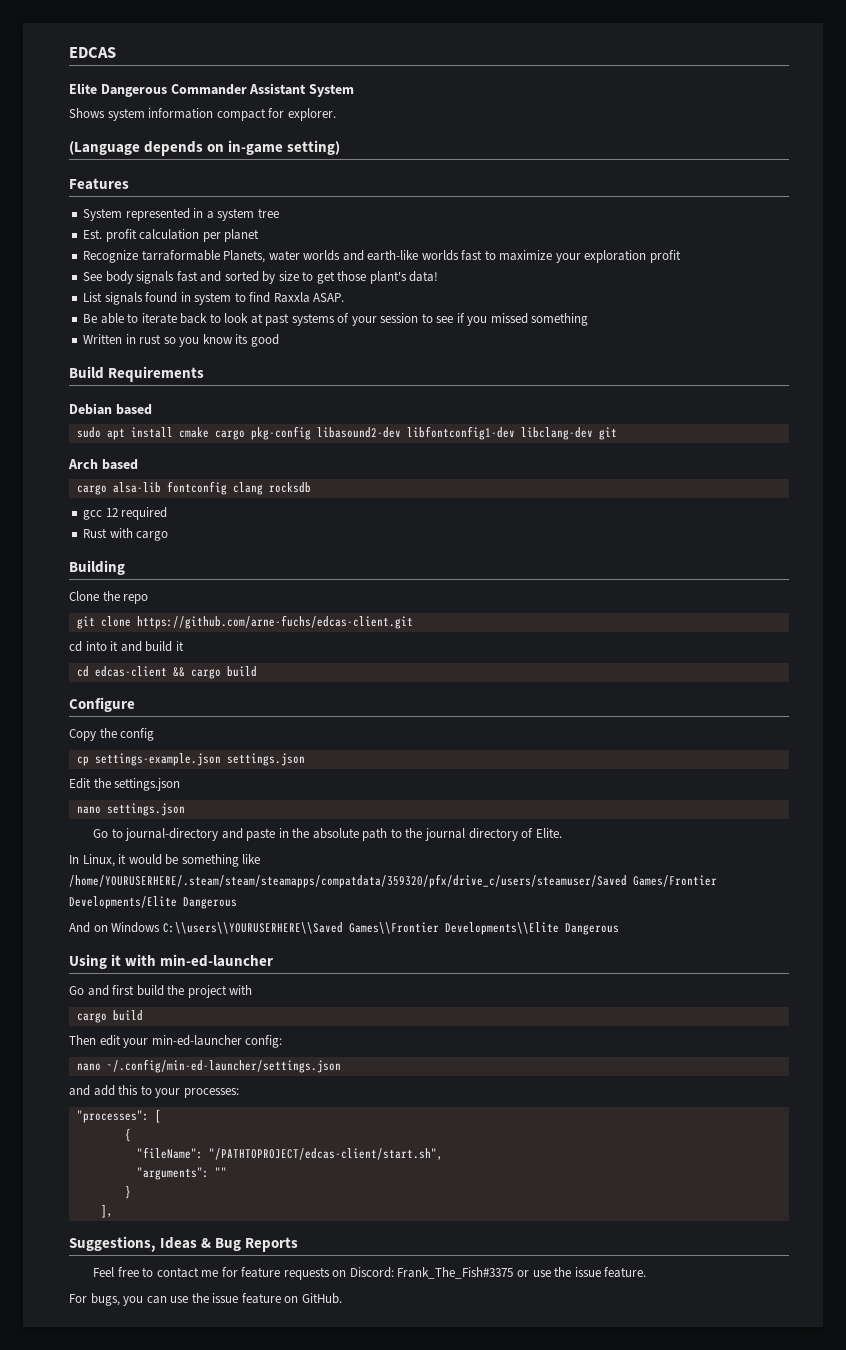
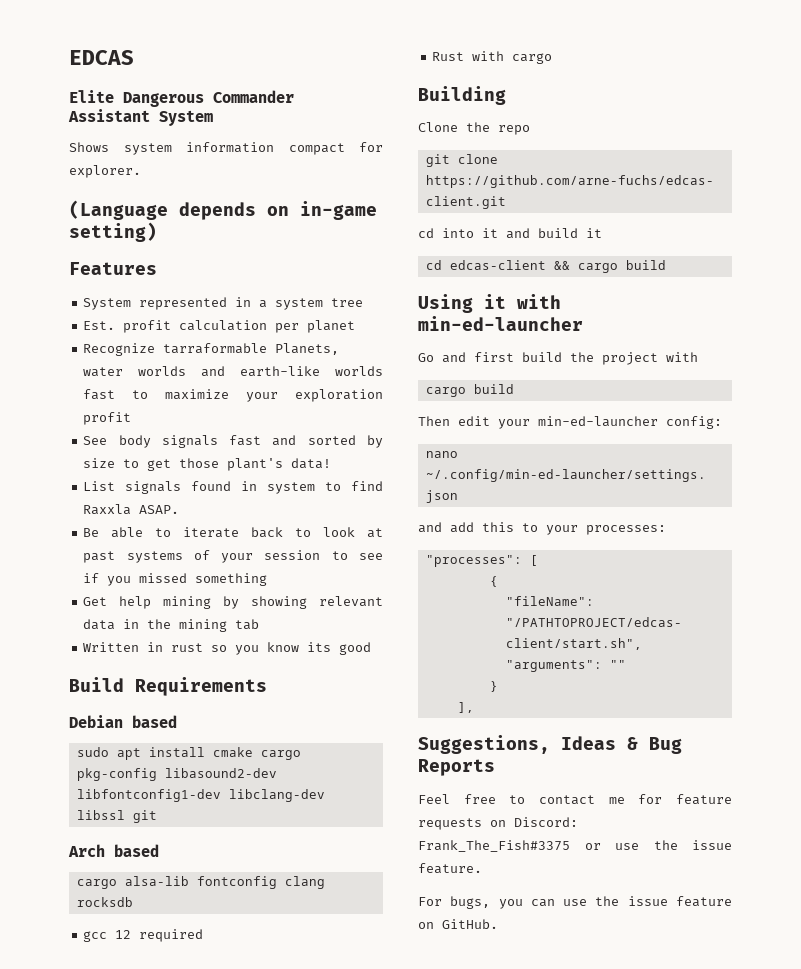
+ Get help mining by showing relevant data in the mining tab
- sudo apt install cmake cargo pkg-config libasound2-dev libfontconfig1-dev libclang-dev git
+ sudo apt install cmake cargo pkg-config libasound2-dev libfontconfig1-dev libclang-dev libssl git
- Configure
- Copy the config
- cp settings-example.json settings.json
- Edit the settings.json
- nano settings.json
- Go to journal-directory and paste in the absolute path to the journal directory of Elite.
- In Linux, it would be something like /home/YOURUSERHERE/.steam/steam/steamapps/compatdata/359320/pfx/drive_c/users/steamuser/Saved Games/Frontier Developments/Elite Dangerous
- And on Windows C:\\users\\YOURUSERHERE\\Saved Games\\Frontier Developments\\Elite Dangerous

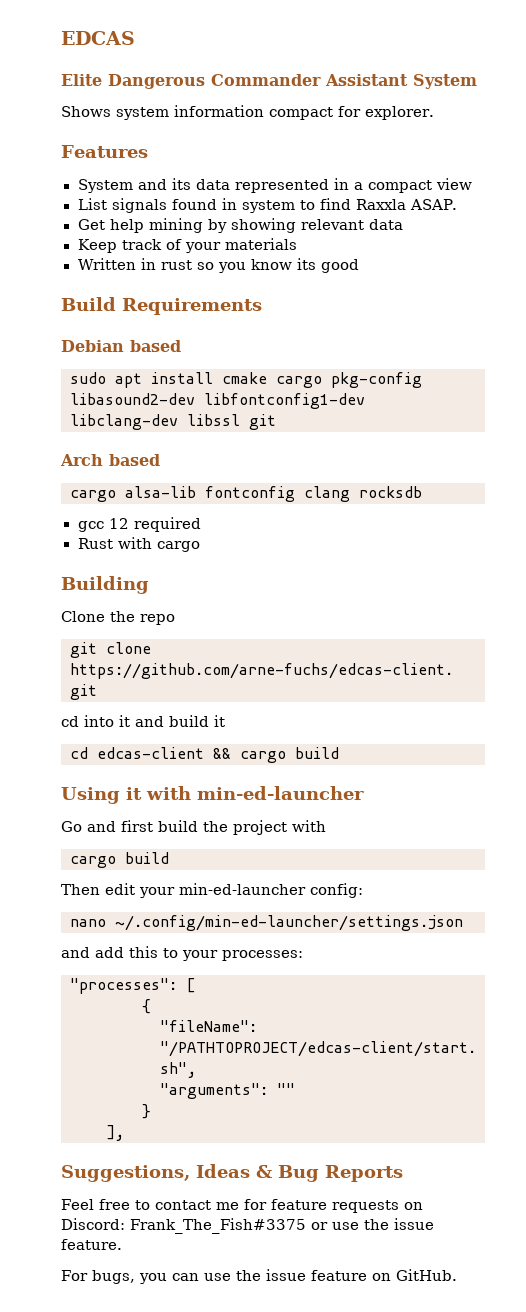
- (Language depends on in-game setting)
  Features
- System represented in a system tree
- Est. profit calculation per planet
- Recognize tarraformable Planets, water worlds and earth-like worlds fast to maximize your exploration profit
- See body signals fast and sorted by size to get those plant's data!
+ System and its data represented in a compact view
- Be able to iterate back to look at past systems of your session to see if you missed something
- Get help mining by showing relevant data in the mining tab
+ Get help mining by showing relevant data
+ Keep track of your materials

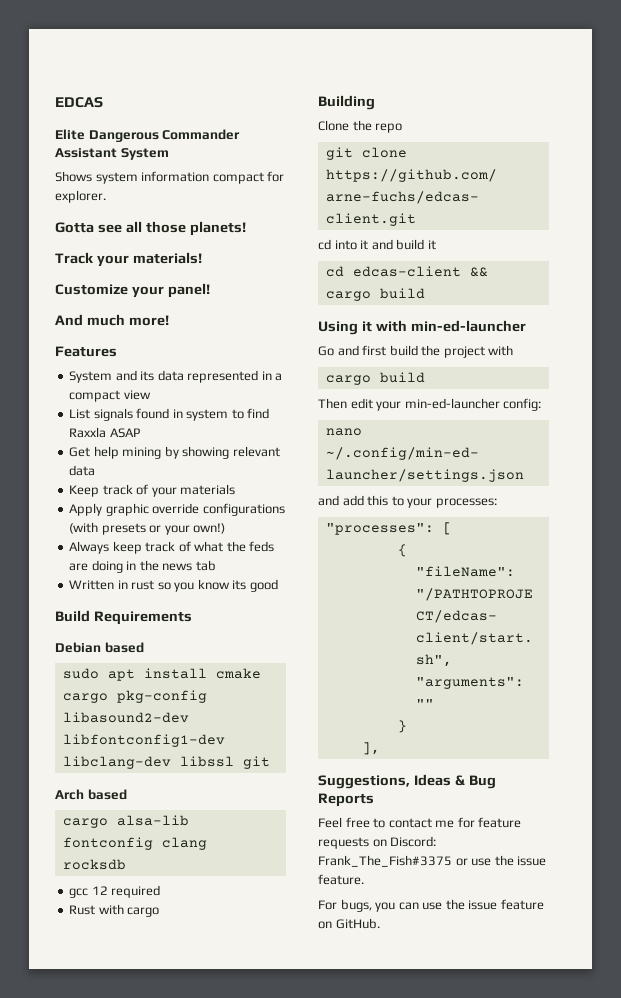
+ Gotta see all those planets!
+ Track your materials!
+ Customize your panel!
+ And much more!
- List signals found in system to find Raxxla ASAP.
+ List signals found in system to find Raxxla ASAP
+ Apply graphic override configurations (with presets or your own!)
+ Always keep track of what the feds are doing in the news tab

